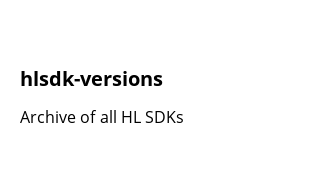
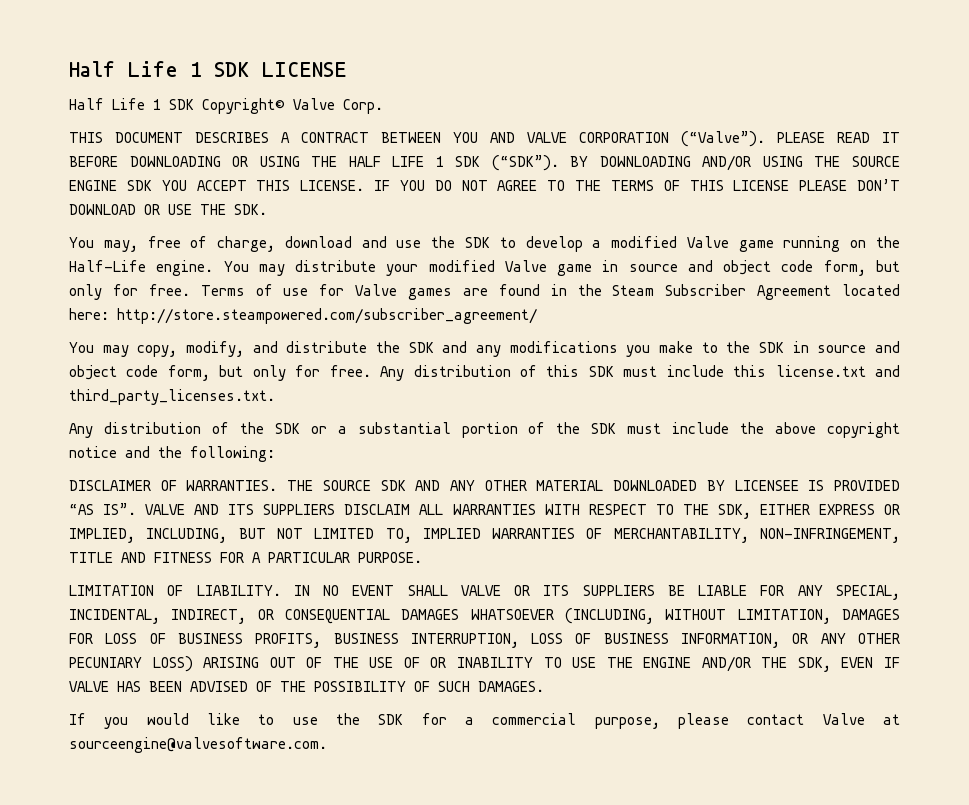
- hlsdk-versions
- Archive of all HL SDKs
+ Half Life 1 SDK LICENSE
+ Half Life 1 SDK Copyright© Valve Corp.
+ THIS DOCUMENT DESCRIBES A CONTRACT BETWEEN YOU AND VALVE CORPORATION (“Valve”). PLEASE READ IT BEFORE DOWNLOADING OR USING THE HALF LIFE 1 SDK (“SDK”). BY DOWNLOADING AND/OR USING THE SOURCE ENGINE SDK YOU ACCEPT THIS LICENSE. IF YOU DO NOT AGREE TO THE TERMS OF THIS LICENSE PLEASE DON’T DOWNLOAD OR USE THE SDK.
+ You may, free of charge, download and use the SDK to develop a modified Valve game running on the Half-Life engine. You may distribute your modified Valve game in source and object code form, but only for free. Terms of use for Valve games are found in the Steam Subscriber Agreement located here: http://store.steampowered.com/subscriber_agreement/
+ You may copy, modify, and distribute the SDK and any modifications you make to the SDK in source and object code form, but only for free. Any distribution of this SDK must include this license.txt and third_party_licenses.txt.
+ Any distribution of the SDK or a substantial portion of the SDK must include the above copyright notice and the following:
+ DISCLAIMER OF WARRANTIES. THE SOURCE SDK AND ANY OTHER MATERIAL DOWNLOADED BY LICENSEE IS PROVIDED “AS IS”. VALVE AND ITS SUPPLIERS DISCLAIM ALL WARRANTIES WITH RESPECT TO THE SDK, EITHER EXPRESS OR IMPLIED, INCLUDING, BUT NOT LIMITED TO, IMPLIED WARRANTIES OF MERCHANTABILITY, NON-INFRINGEMENT, TITLE AND FITNESS FOR A PARTICULAR PURPOSE.
+ LIMITATION OF LIABILITY. IN NO EVENT SHALL VALVE OR ITS SUPPLIERS BE LIABLE FOR ANY SPECIAL, INCIDENTAL, INDIRECT, OR CONSEQUENTIAL DAMAGES WHATSOEVER (INCLUDING, WITHOUT LIMITATION, DAMAGES FOR LOSS OF BUSINESS PROFITS, BUSINESS INTERRUPTION, LOSS OF BUSINESS INFORMATION, OR ANY OTHER PECUNIARY LOSS) ARISING OUT OF THE USE OF OR INABILITY TO USE THE ENGINE AND/OR THE SDK, EVEN IF VALVE HAS BEEN ADVISED OF THE POSSIBILITY OF SUCH DAMAGES.
+ If you would like to use the SDK for a commercial purpose, please contact Valve at sourceengine@valvesoftware.com.

